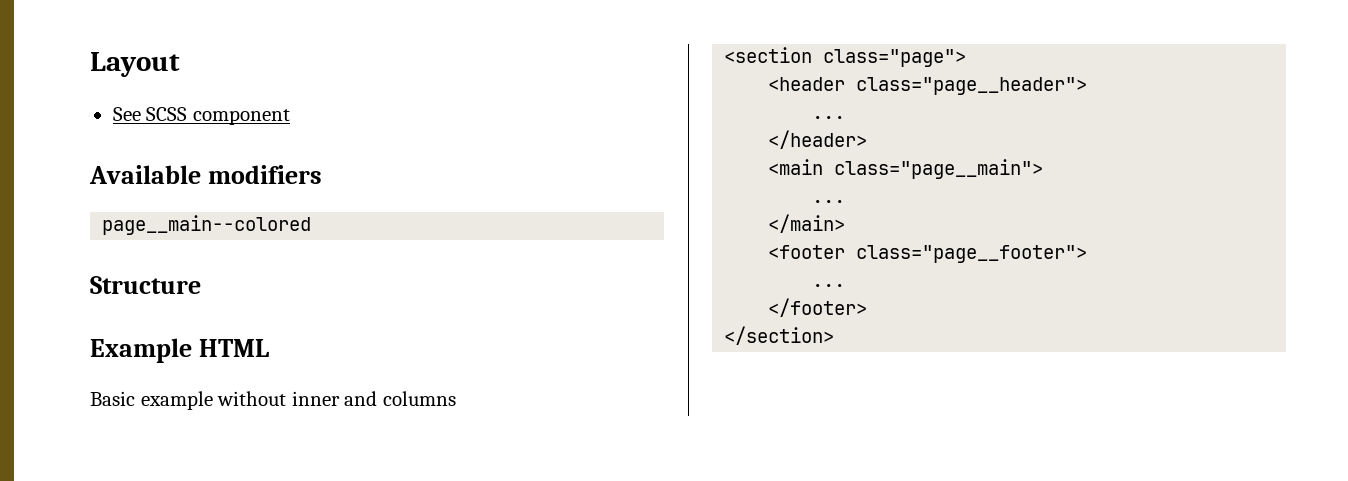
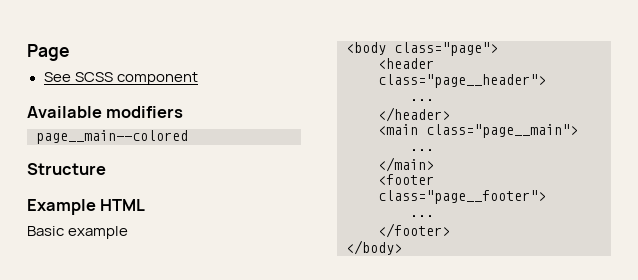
- Layout
+ Page
- Basic example without inner and columns
- <section class="page">
+ Basic example
+ <body class="page">
- </section>
+ </body>

